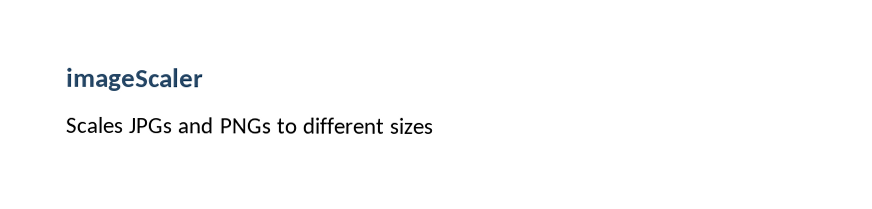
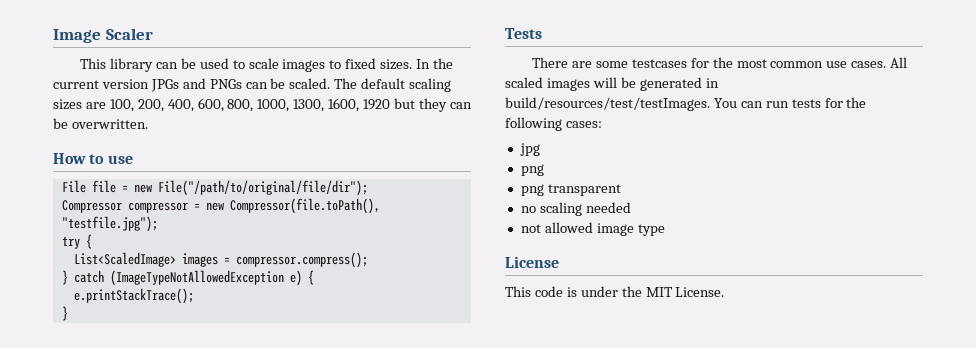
- imageScaler
- Scales JPGs and PNGs to different sizes
+ Image Scaler
+ This library can be used to scale images to fixed sizes. In the current version JPGs and PNGs can be scaled. The default scaling sizes are 100, 200, 400, 600, 800, 1000, 1300, 1600, 1920 but they can be overwritten.
+ How to use
+ File file = new File("/path/to/original/file/dir");
+ Compressor compressor = new Compressor(file.toPath(), "testfile.jpg");
+ try {
+ List<ScaledImage> images = compressor.compress();
+ } catch (ImageTypeNotAllowedException e) {
+ e.printStackTrace();
+ }
+ Tests
+ There are some testcases for the most common use cases. All scaled images will be generated in build/resources/test/testImages. You can run tests for the following cases:
+ jpg
+ png
+ png transparent
+ no scaling needed
+ not allowed image type
+ License
+ This code is under the MIT License.

